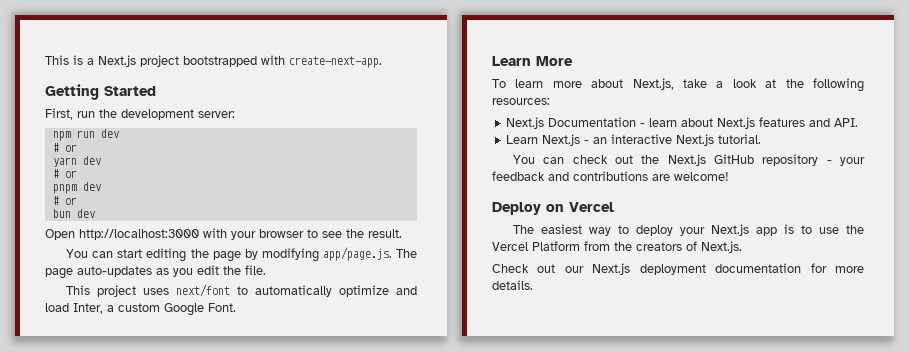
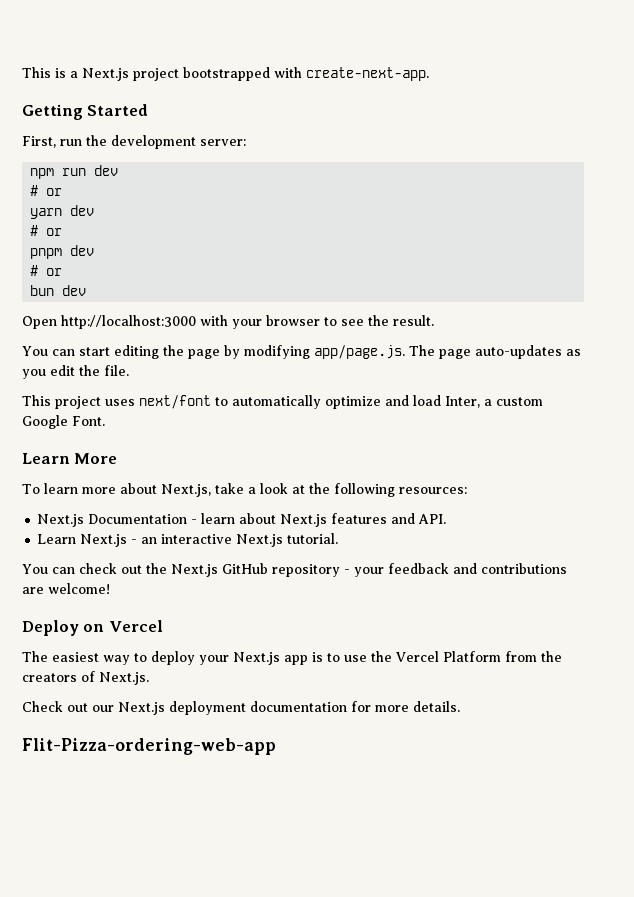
+ Flit-Pizza-ordering-web-app

